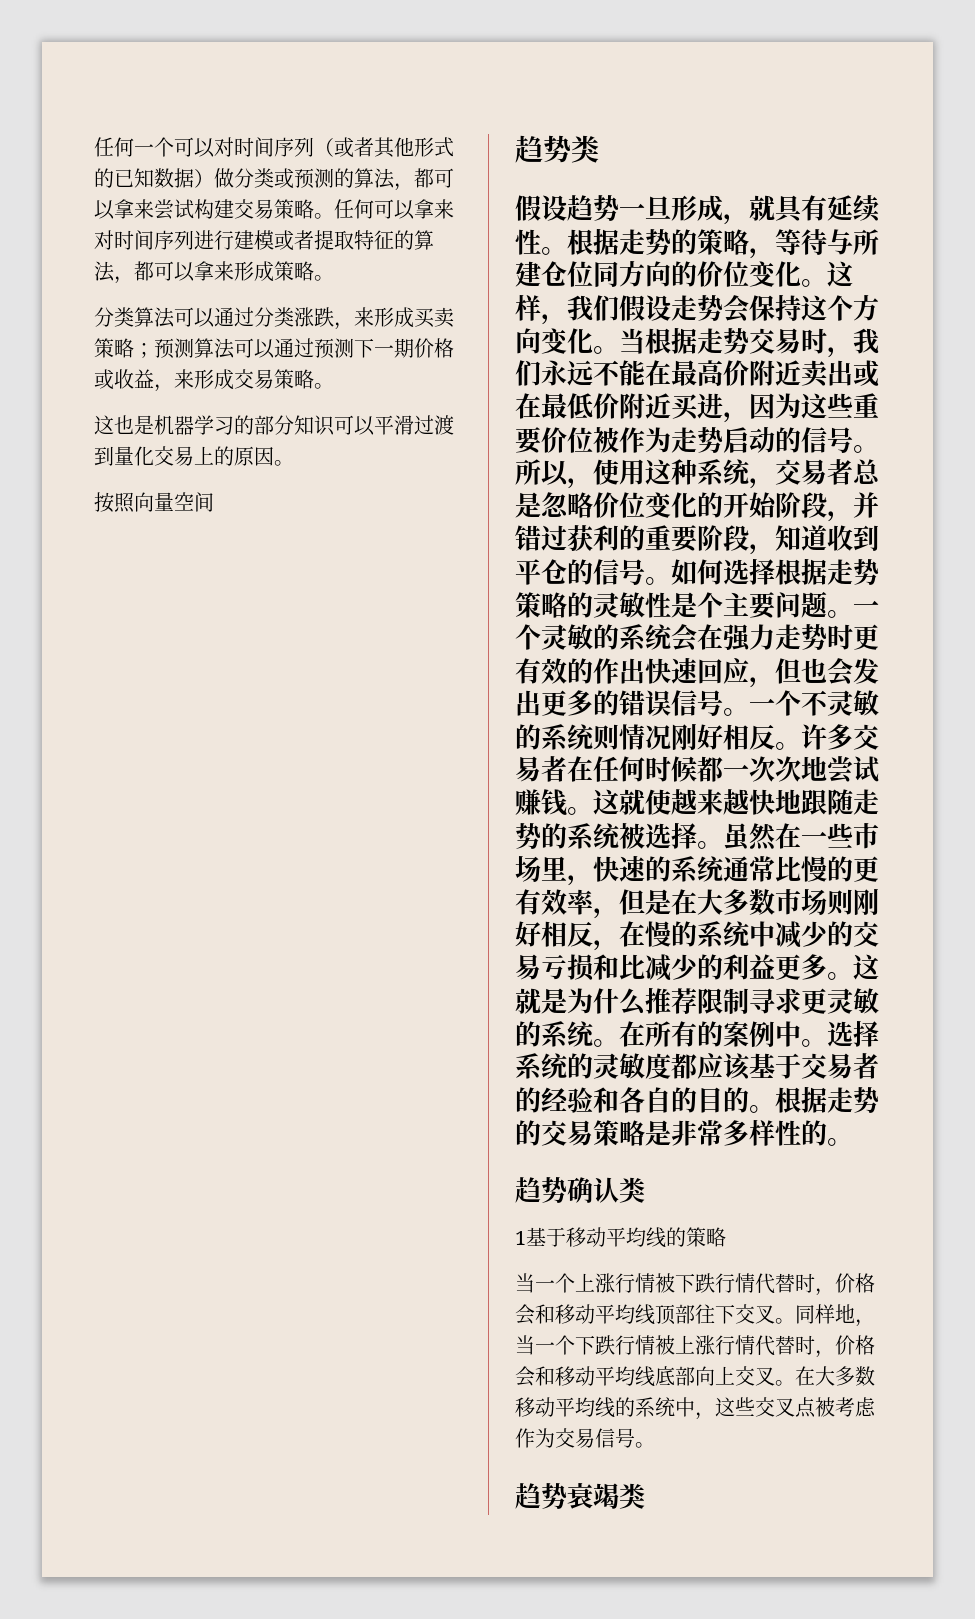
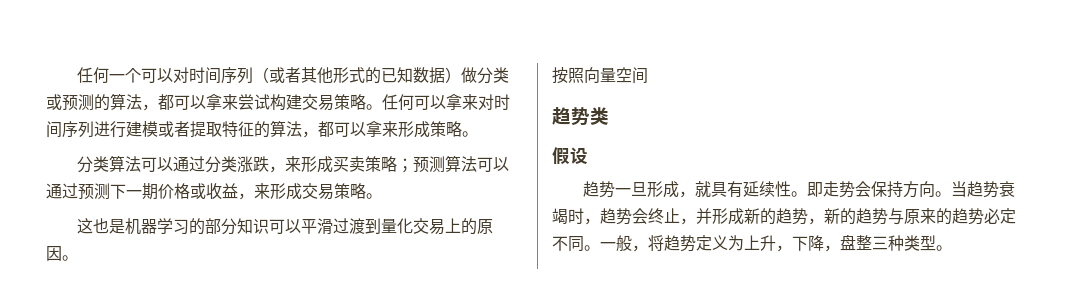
- 假设趋势一旦形成，就具有延续性。
+ 假设
+ 趋势一旦形成，就具有延续性。
- 根据走势的策略，等待与所建仓位同方向的价位变化。这样，我们假设走势会保持这个方向变化。当根据走势交易时，我们永远不能在最高价附近卖出或在最低价附近买进，因为这些重要价位被作为走势启动的信号。所以，使用这种系统，交易者总是忽略价位变化的开始阶段，并错过获利的重要阶段，知道收到平仓的信号。如何选择根据走势策略的灵敏性是个主要问题。一个灵敏的系统会在强力走势时更有效的作出快速回应，但也会发出更多的错误信号。一个不灵敏的系统则情况刚好相反。许多交易者在任何时候都一次次地尝试赚钱。这就使越来越快地跟随走势的系统被选择。虽然在一些市场里，快速的系统通常比慢的更有效率，但是在大多数市场则刚好相反，在慢的系统中减少的交易亏损和比减少的利益更多。这就是为什么推荐限制寻求更灵敏的系统。在所有的案例中。选择系统的灵敏度都应该基于交易者的经验和各自的目的。根据走势的交易策略是非常多样性的。
- 趋势确认类
- 1基于移动平均线的策略
- 当一个上涨行情被下跌行情代替时，价格会和移动平均线顶部往下交叉。同样地，当一个下跌行情被上涨行情代替时，价格会和移动平均线底部向上交叉。在大多数移动平均线的系统中，这些交叉点被考虑作为交易信号。
- 趋势衰竭类
+ 即走势会保持方向。当趋势衰竭时，趋势会终止，并形成新的趋势，新的趋势与原来的趋势必定不同。一般，将趋势定义为上升，下降，盘整三种类型。

